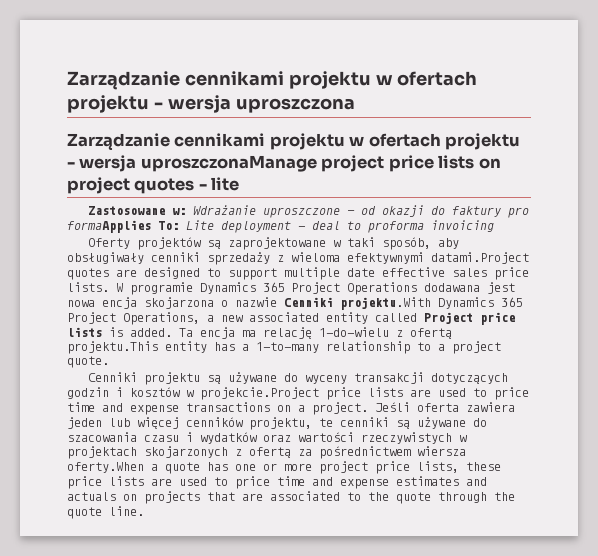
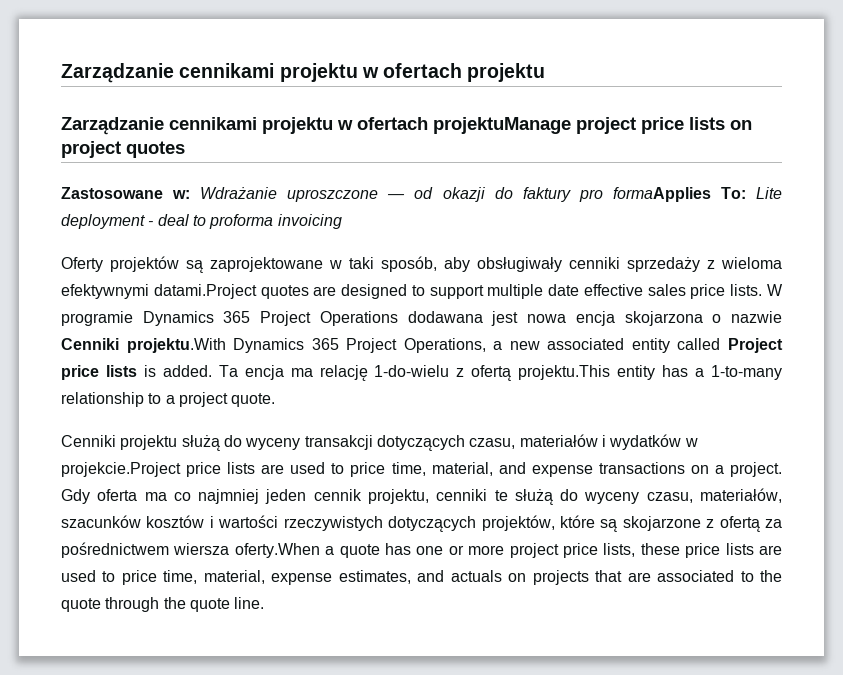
- Zarządzanie cennikami projektu w ofertach projektu - wersja uproszczona
- Zarządzanie cennikami projektu w ofertach projektu - wersja uproszczonaManage project price lists on project quotes - lite
+ Zarządzanie cennikami projektu w ofertach projektu
+ Zarządzanie cennikami projektu w ofertach projektuManage project price lists on project quotes
- Cenniki projektu są używane do wyceny transakcji dotyczących godzin i kosztów w projekcie.Project price lists are used to price time and expense transactions on a project.
+ Cenniki projektu służą do wyceny transakcji dotyczących czasu, materiałów i wydatków w projekcie.Project price lists are used to price time, material, and expense transactions on a project.
- Jeśli oferta zawiera jeden lub więcej cenników projektu, te cenniki są używane do szacowania czasu i wydatków oraz wartości rzeczywistych w projektach skojarzonych z ofertą za pośrednictwem wiersza oferty.When a quote has one or more project price lists, these price lists are used to price time and expense estimates and actuals on projects that are associated to the quote through the quote line.
+ Gdy oferta ma co najmniej jeden cennik projektu, cenniki te służą do wyceny czasu, materiałów, szacunków kosztów i wartości rzeczywistych dotyczących projektów, które są skojarzone z ofertą za pośrednictwem wiersza oferty.When a quote has one or more project price lists, these price lists are used to price time, material, expense estimates, and actuals on projects that are associated to the quote through the quote line.

